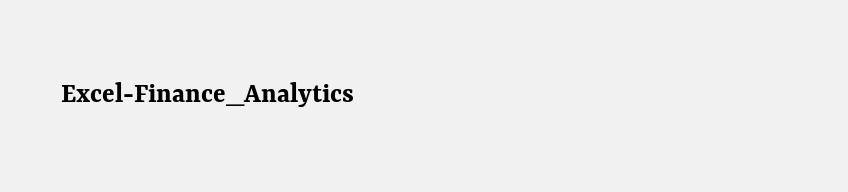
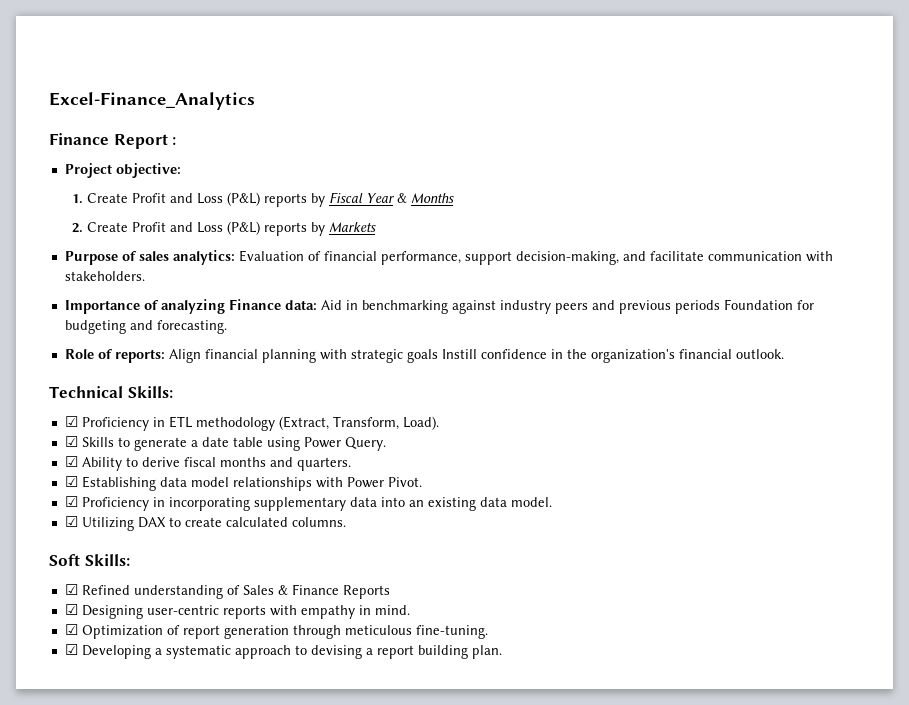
+ Finance Report :
+ Project objective:
+ 1. Create Profit and Loss (P&L) reports by Fiscal Year & Months
+ 2. Create Profit and Loss (P&L) reports by Markets
+ Purpose of sales analytics: Evaluation of financial performance, support decision-making, and facilitate communication with stakeholders.
+ Importance of analyzing Finance data: Aid in benchmarking against industry peers and previous periods Foundation for budgeting and forecasting.
+ Role of reports: Align financial planning with strategic goals Instill confidence in the organization's financial outlook.
+ Technical Skills:
+ ☑ Proficiency in ETL methodology (Extract, Transform, Load).
+ ☑ Skills to generate a date table using Power Query.
+ ☑ Ability to derive fiscal months and quarters.
+ ☑ Establishing data model relationships with Power Pivot.
+ ☑ Proficiency in incorporating supplementary data into an existing data model.
+ ☑ Utilizing DAX to create calculated columns.
+ Soft Skills:
+ ☑ Refined understanding of Sales & Finance Reports
+ ☑ Designing user-centric reports with empathy in mind.
+ ☑ Optimization of report generation through meticulous fine-tuning.
+ ☑ Developing a systematic approach to devising a report building plan.

